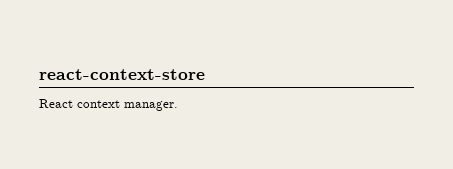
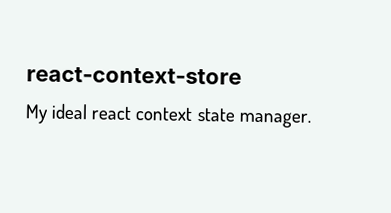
- React context manager.
+ My ideal react context state manager.

